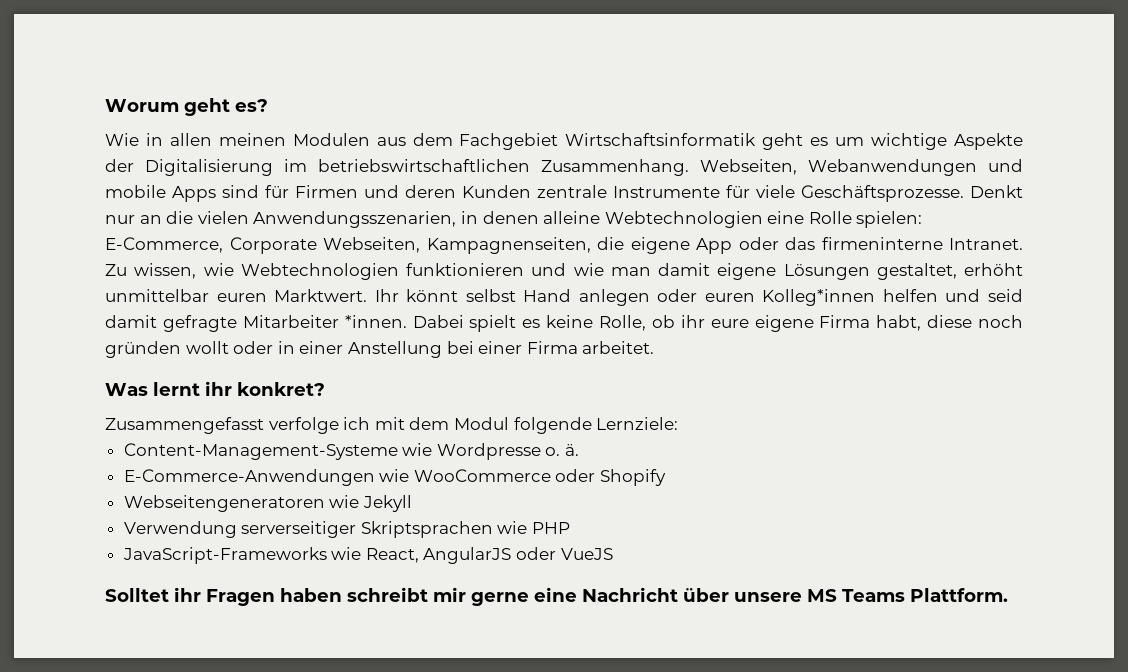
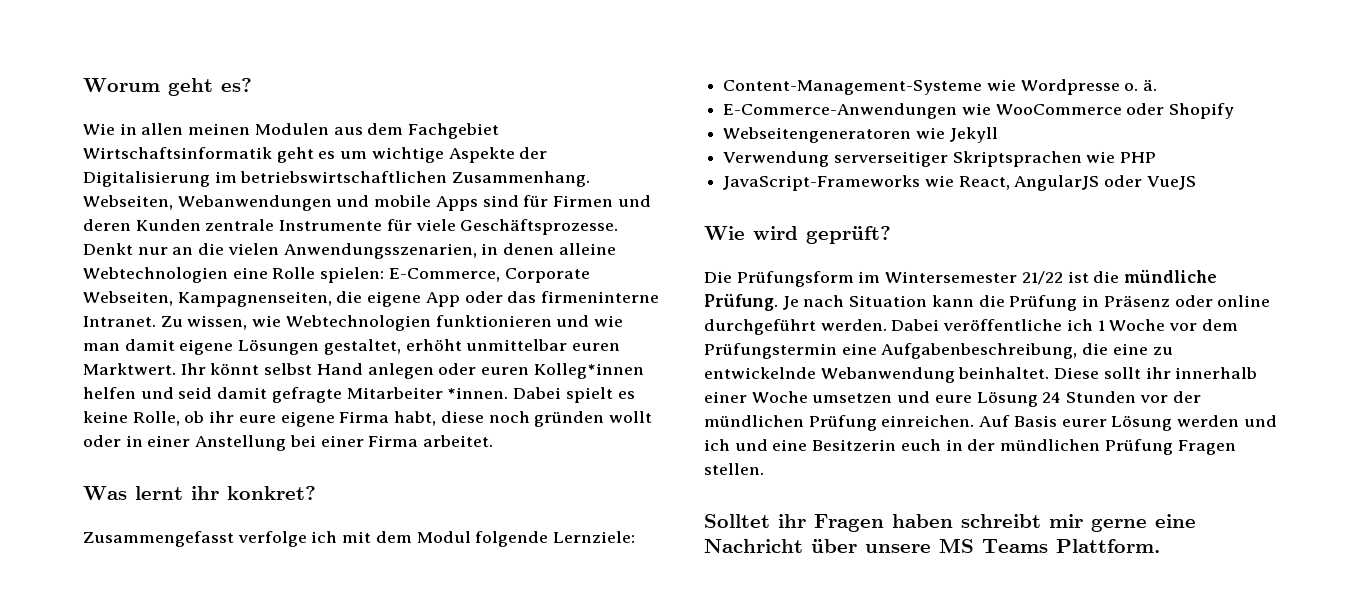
+ Wie wird geprüft?
+ Die Prüfungsform im Wintersemester 21/22 ist die mündliche Prüfung. Je nach Situation kann die Prüfung in Präsenz oder online durchgeführt werden. Dabei veröffentliche ich 1 Woche vor dem Prüfungstermin eine Aufgabenbeschreibung, die eine zu entwickelnde Webanwendung beinhaltet. Diese sollt ihr innerhalb einer Woche umsetzen und eure Lösung 24 Stunden vor der mündlichen Prüfung einreichen. Auf Basis eurer Lösung werden und ich und eine Besitzerin euch in der mündlichen Prüfung Fragen stellen.

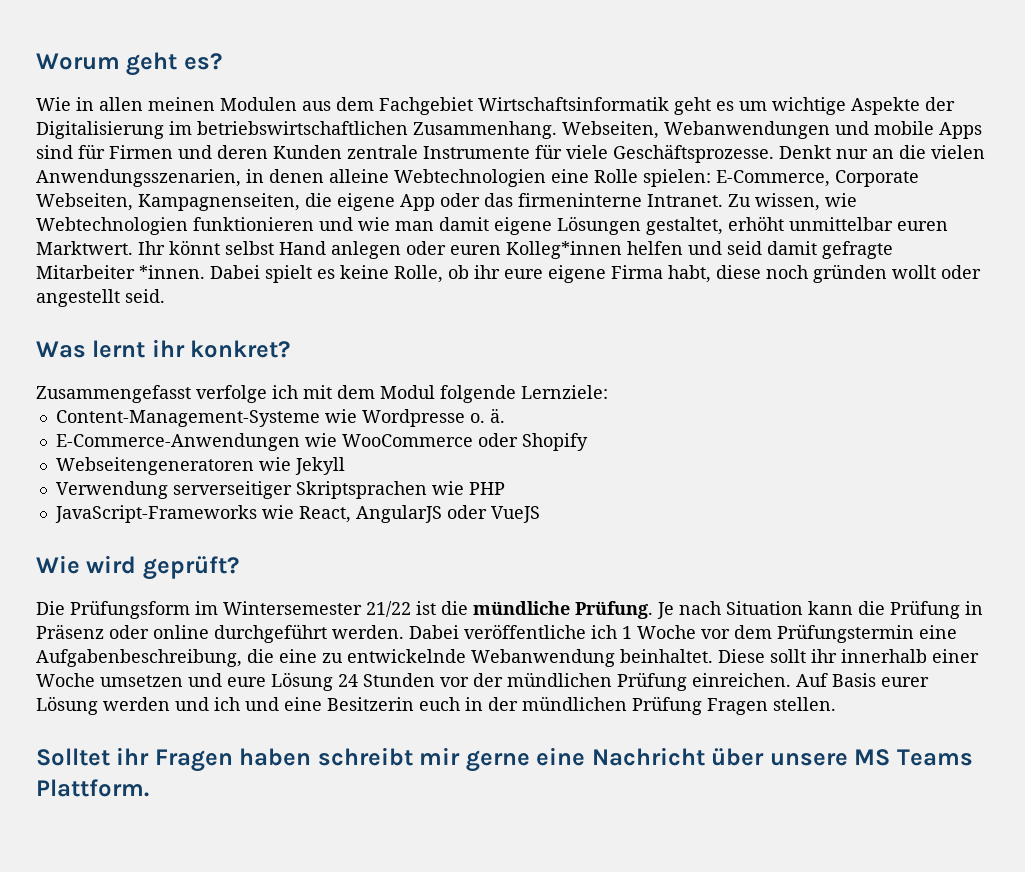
- Dabei spielt es keine Rolle, ob ihr eure eigene Firma habt, diese noch gründen wollt oder in einer Anstellung bei einer Firma arbeitet.
+ Dabei spielt es keine Rolle, ob ihr eure eigene Firma habt, diese noch gründen wollt oder angestellt seid.

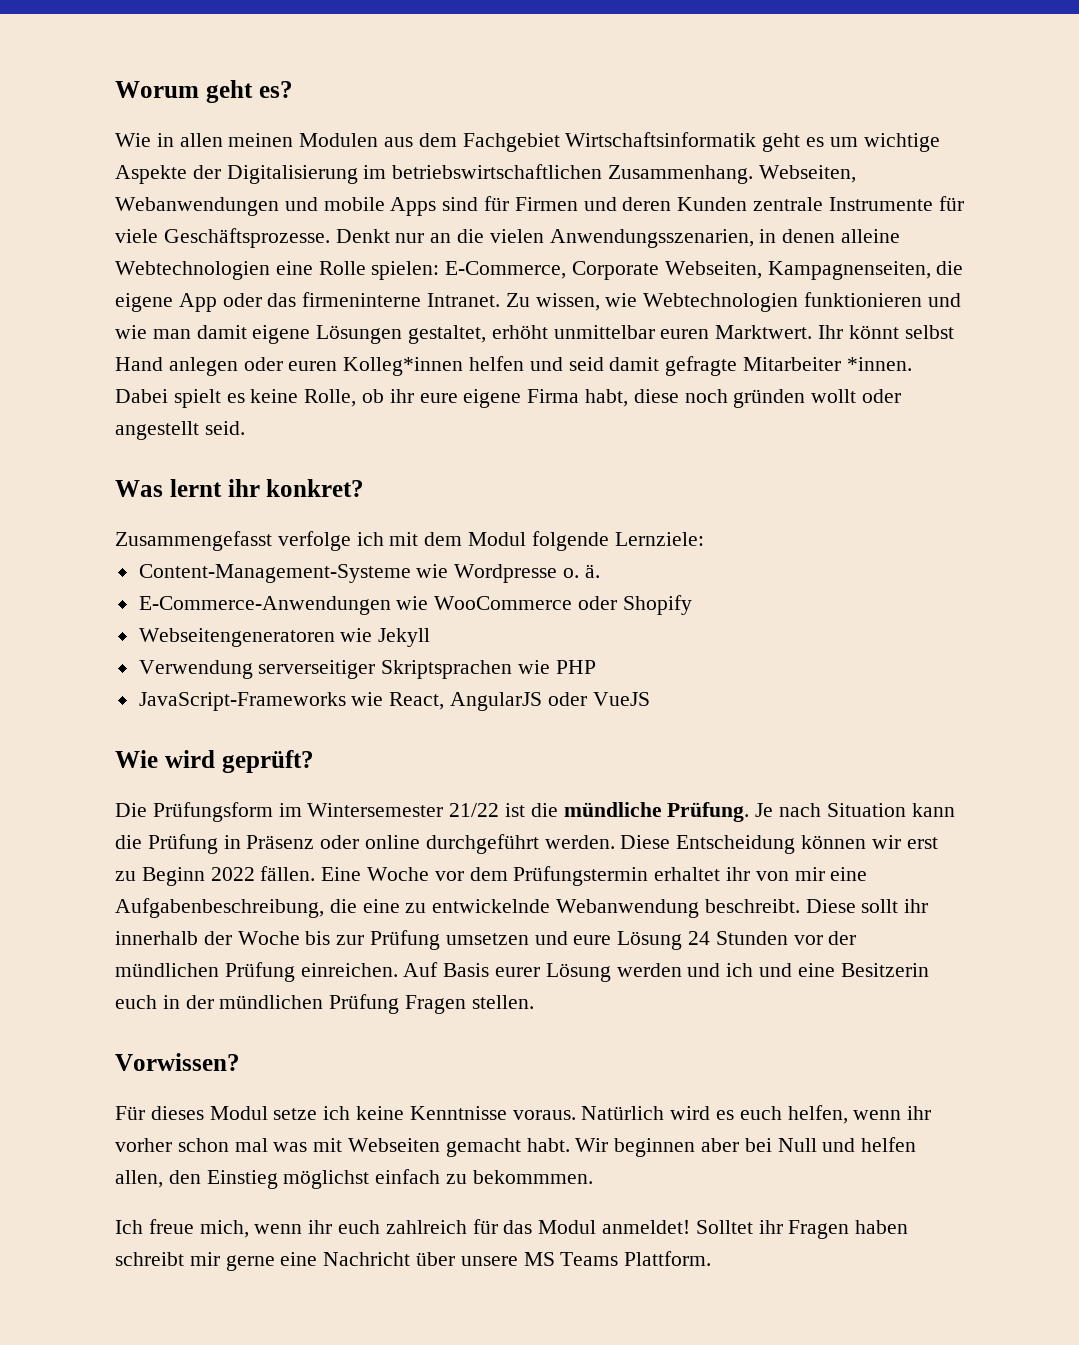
- Dabei veröffentliche ich 1 Woche vor dem Prüfungstermin eine Aufgabenbeschreibung, die eine zu entwickelnde Webanwendung beinhaltet.
+ Diese Entscheidung können wir erst zu Beginn 2022 fällen. Eine Woche vor dem Prüfungstermin erhaltet ihr von mir eine Aufgabenbeschreibung, die eine zu entwickelnde Webanwendung beschreibt.
- Diese sollt ihr innerhalb einer Woche umsetzen und eure Lösung 24 Stunden vor der mündlichen Prüfung einreichen.
+ Diese sollt ihr innerhalb der Woche bis zur Prüfung umsetzen und eure Lösung 24 Stunden vor der mündlichen Prüfung einreichen.
+ Vorwissen?
+ Für dieses Modul setze ich keine Kenntnisse voraus. Natürlich wird es euch helfen, wenn ihr vorher schon mal was mit Webseiten gemacht habt. Wir beginnen aber bei Null und helfen allen, den Einstieg möglichst einfach zu bekommmen.
+ Ich freue mich, wenn ihr euch zahlreich für das Modul anmeldet!

